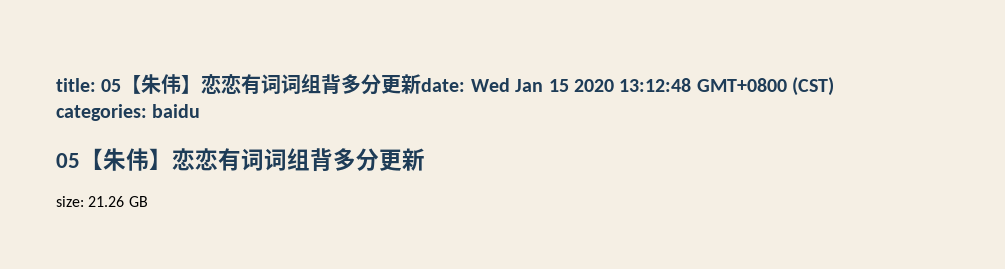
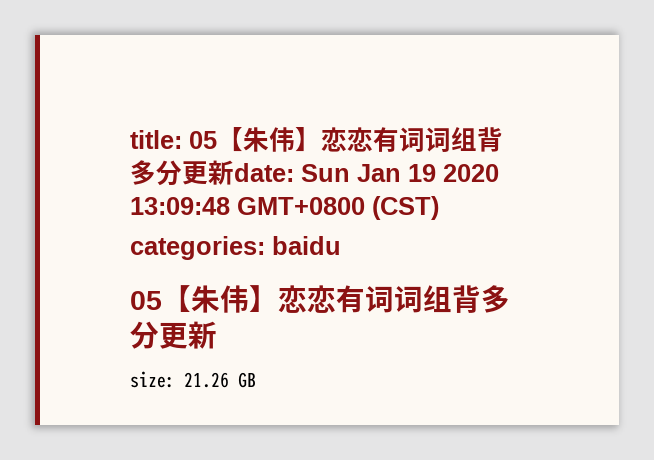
- title: 05【朱伟】恋恋有词词组背多分更新date: Wed Jan 15 2020 13:12:48 GMT+0800 (CST)
+ title: 05【朱伟】恋恋有词词组背多分更新date: Sun Jan 19 2020 13:09:48 GMT+0800 (CST)

